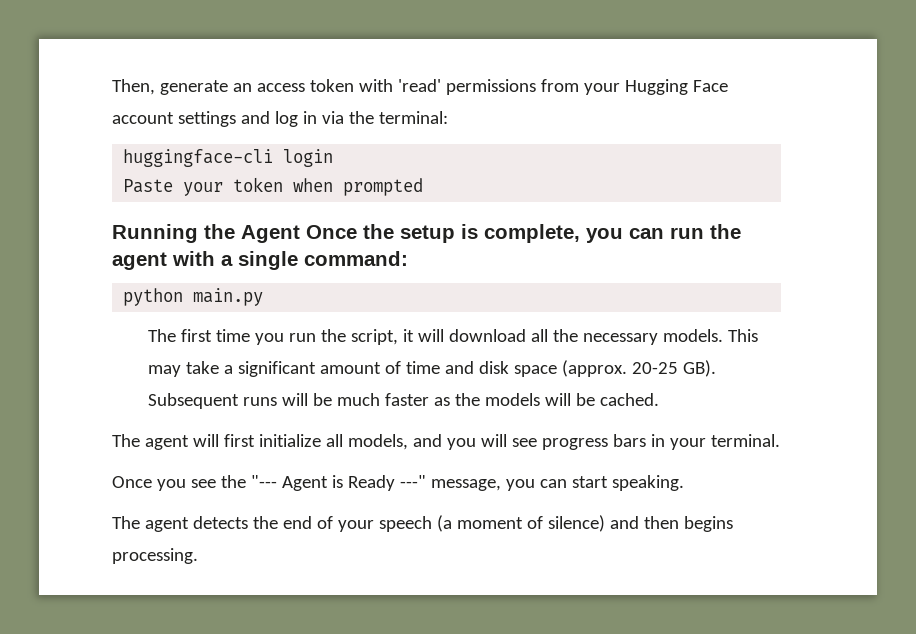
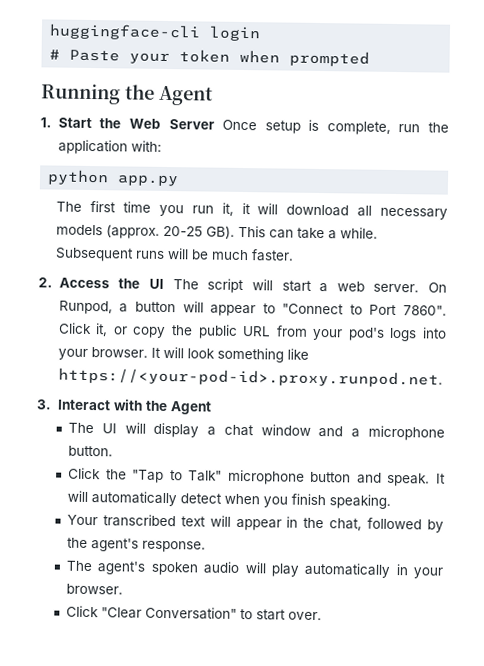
- Then, generate an access token with 'read' permissions from your Hugging Face account settings and log in via the terminal:
- Paste your token when prompted
+ # Paste your token when prompted
- Running the Agent Once the setup is complete, you can run the agent with a single command:
+ Running the Agent
+ 1. Start the Web Server Once setup is complete, run the application with:
- python main.py
+ python app.py
- The first time you run the script, it will download all the necessary models. This may take a significant amount of time and disk space (approx. 20-25 GB). Subsequent runs will be much faster as the models will be cached.
- The agent will first initialize all models, and you will see progress bars in your terminal.
- Once you see the "--- Agent is Ready ---" message, you can start speaking.
- The agent detects the end of your speech (a moment of silence) and then begins processing.
+ The first time you run it, it will download all necessary models (approx. 20-25 GB). This can take a while. Subsequent runs will be much faster.
+ 2. Access the UI The script will start a web server. On Runpod, a button will appear to "Connect to Port 7860". Click it, or copy the public URL from your pod's logs into your browser. It will look something like https://<your-pod-id>.proxy.runpod.net.
+ 3. Interact with the Agent
+ The UI will display a chat window and a microphone button.
+ Click the "Tap to Talk" microphone button and speak. It will automatically detect when you finish speaking.
+ Your transcribed text will appear in the chat, followed by the agent's response.
+ The agent's spoken audio will play automatically in your browser.
+ Click "Clear Conversation" to start over.

